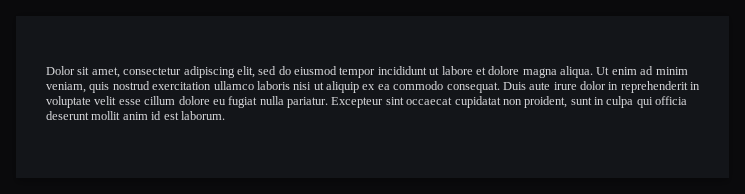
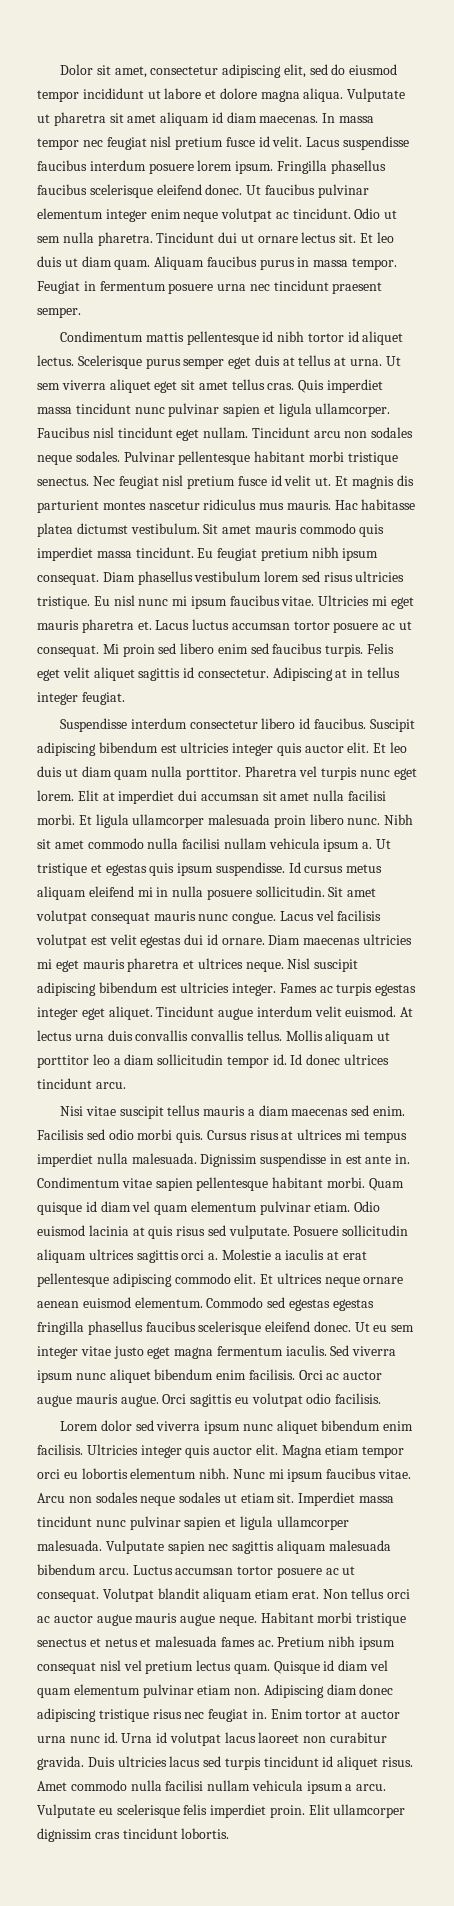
- Ut enim ad minim veniam, quis nostrud exercitation ullamco laboris nisi ut aliquip ex ea commodo consequat. Duis aute irure dolor in reprehenderit in voluptate velit esse cillum dolore eu fugiat nulla pariatur. Excepteur sint occaecat cupidatat non proident, sunt in culpa qui officia deserunt mollit anim id est laborum.
+ Vulputate ut pharetra sit amet aliquam id diam maecenas. In massa tempor nec feugiat nisl pretium fusce id velit. Lacus suspendisse faucibus interdum posuere lorem ipsum. Fringilla phasellus faucibus scelerisque eleifend donec. Ut faucibus pulvinar elementum integer enim neque volutpat ac tincidunt. Odio ut sem nulla pharetra. Tincidunt dui ut ornare lectus sit. Et leo duis ut diam quam. Aliquam faucibus purus in massa tempor. Feugiat in fermentum posuere urna nec tincidunt praesent semper.
+ Condimentum mattis pellentesque id nibh tortor id aliquet lectus. Scelerisque purus semper eget duis at tellus at urna. Ut sem viverra aliquet eget sit amet tellus cras. Quis imperdiet massa tincidunt nunc pulvinar sapien et ligula ullamcorper. Faucibus nisl tincidunt eget nullam. Tincidunt arcu non sodales neque sodales. Pulvinar pellentesque habitant morbi tristique senectus. Nec feugiat nisl pretium fusce id velit ut. Et magnis dis parturient montes nascetur ridiculus mus mauris. Hac habitasse platea dictumst vestibulum. Sit amet mauris commodo quis imperdiet massa tincidunt. Eu feugiat pretium nibh ipsum consequat. Diam phasellus vestibulum lorem sed risus ultricies tristique. Eu nisl nunc mi ipsum faucibus vitae. Ultricies mi eget mauris pharetra et. Lacus luctus accumsan tortor posuere ac ut consequat. Mi proin sed libero enim sed faucibus turpis. Felis eget velit aliquet sagittis id consectetur. Adipiscing at in tellus integer feugiat.
+ Suspendisse interdum consectetur libero id faucibus. Suscipit adipiscing bibendum est ultricies integer quis auctor elit. Et leo duis ut diam quam nulla porttitor. Pharetra vel turpis nunc eget lorem. Elit at imperdiet dui accumsan sit amet nulla facilisi morbi. Et ligula ullamcorper malesuada proin libero nunc. Nibh sit amet commodo nulla facilisi nullam vehicula ipsum a. Ut tristique et egestas quis ipsum suspendisse. Id cursus metus aliquam eleifend mi in nulla posuere sollicitudin. Sit amet volutpat consequat mauris nunc congue. Lacus vel facilisis volutpat est velit egestas dui id ornare. Diam maecenas ultricies mi eget mauris pharetra et ultrices neque. Nisl suscipit adipiscing bibendum est ultricies integer. Fames ac turpis egestas integer eget aliquet. Tincidunt augue interdum velit euismod. At lectus urna duis convallis convallis tellus. Mollis aliquam ut porttitor leo a diam sollicitudin tempor id. Id donec ultrices tincidunt arcu.
+ Nisi vitae suscipit tellus mauris a diam maecenas sed enim. Facilisis sed odio morbi quis. Cursus risus at ultrices mi tempus imperdiet nulla malesuada. Dignissim suspendisse in est ante in. Condimentum vitae sapien pellentesque habitant morbi. Quam quisque id diam vel quam elementum pulvinar etiam. Odio euismod lacinia at quis risus sed vulputate. Posuere sollicitudin aliquam ultrices sagittis orci a. Molestie a iaculis at erat pellentesque adipiscing commodo elit. Et ultrices neque ornare aenean euismod elementum. Commodo sed egestas egestas fringilla phasellus faucibus scelerisque eleifend donec. Ut eu sem integer vitae justo eget magna fermentum iaculis. Sed viverra ipsum nunc aliquet bibendum enim facilisis. Orci ac auctor augue mauris augue. Orci sagittis eu volutpat odio facilisis.
+ Lorem dolor sed viverra ipsum nunc aliquet bibendum enim facilisis. Ultricies integer quis auctor elit. Magna etiam tempor orci eu lobortis elementum nibh. Nunc mi ipsum faucibus vitae. Arcu non sodales neque sodales ut etiam sit. Imperdiet massa tincidunt nunc pulvinar sapien et ligula ullamcorper malesuada. Vulputate sapien nec sagittis aliquam malesuada bibendum arcu. Luctus accumsan tortor posuere ac ut consequat. Volutpat blandit aliquam etiam erat. Non tellus orci ac auctor augue mauris augue neque. Habitant morbi tristique senectus et netus et malesuada fames ac. Pretium nibh ipsum consequat nisl vel pretium lectus quam. Quisque id diam vel quam elementum pulvinar etiam non. Adipiscing diam donec adipiscing tristique risus nec feugiat in. Enim tortor at auctor urna nunc id. Urna id volutpat lacus laoreet non curabitur gravida. Duis ultricies lacus sed turpis tincidunt id aliquet risus. Amet commodo nulla facilisi nullam vehicula ipsum a arcu. Vulputate eu scelerisque felis imperdiet proin. Elit ullamcorper dignissim cras tincidunt lobortis.

